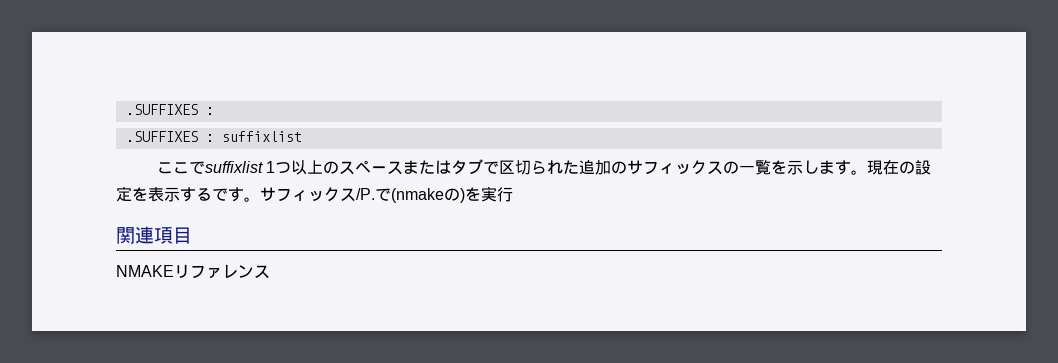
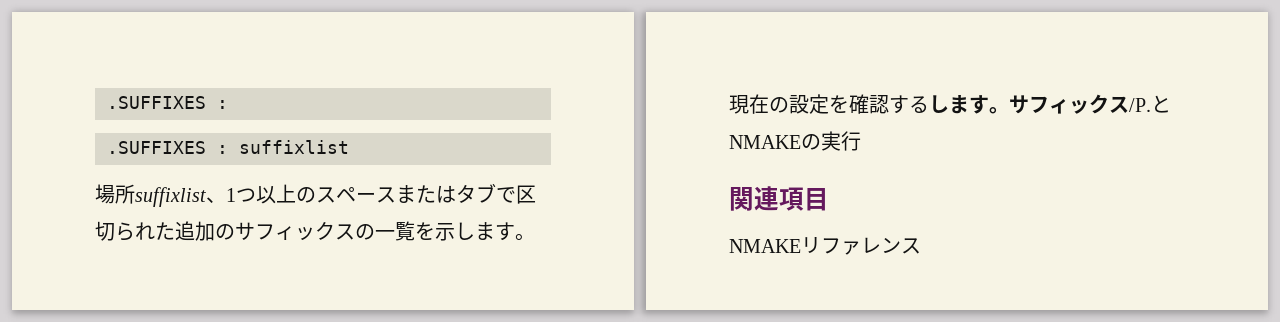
- ここでsuffixlist 1つ以上のスペースまたはタブで区切られた追加のサフィックスの一覧を示します。
+ 場所suffixlist、1つ以上のスペースまたはタブで区切られた追加のサフィックスの一覧を示します。
- 現在の設定を表示するです。
+ 現在の設定を確認するします。
- で(nmakeの)を実行
+ とNMAKEの実行

